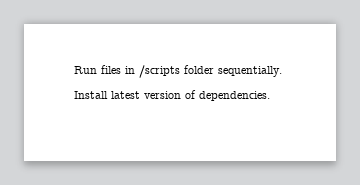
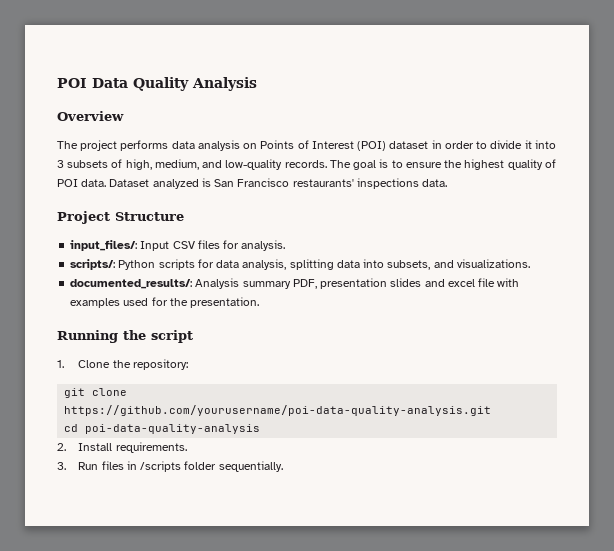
- Run files in /scripts folder sequentially.
+ POI Data Quality Analysis
+ Overview
+ The project performs data analysis on Points of Interest (POI) dataset in order to divide it into 3 subsets of high, medium, and low-quality records. The goal is to ensure the highest quality of POI data. Dataset analyzed is San Francisco restaurants' inspections data.
+ Project Structure
+ input_files/: Input CSV files for analysis.
+ scripts/: Python scripts for data analysis, splitting data into subsets, and visualizations.
+ documented_results/: Analysis summary PDF, presentation slides and excel file with examples used for the presentation.
+ Running the script
+ 1. Clone the repository:
+ git clone https://github.com/yourusername/poi-data-quality-analysis.git
+ cd poi-data-quality-analysis
+ 2. Install requirements.
+ 3. Run files in /scripts folder sequentially.
- Install latest version of dependencies.

